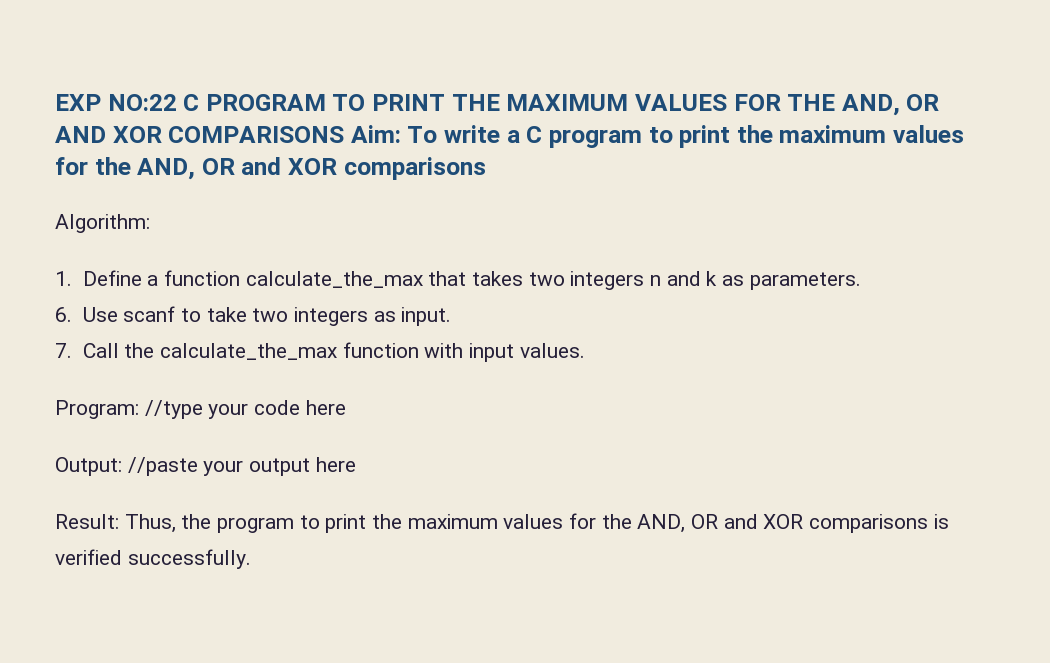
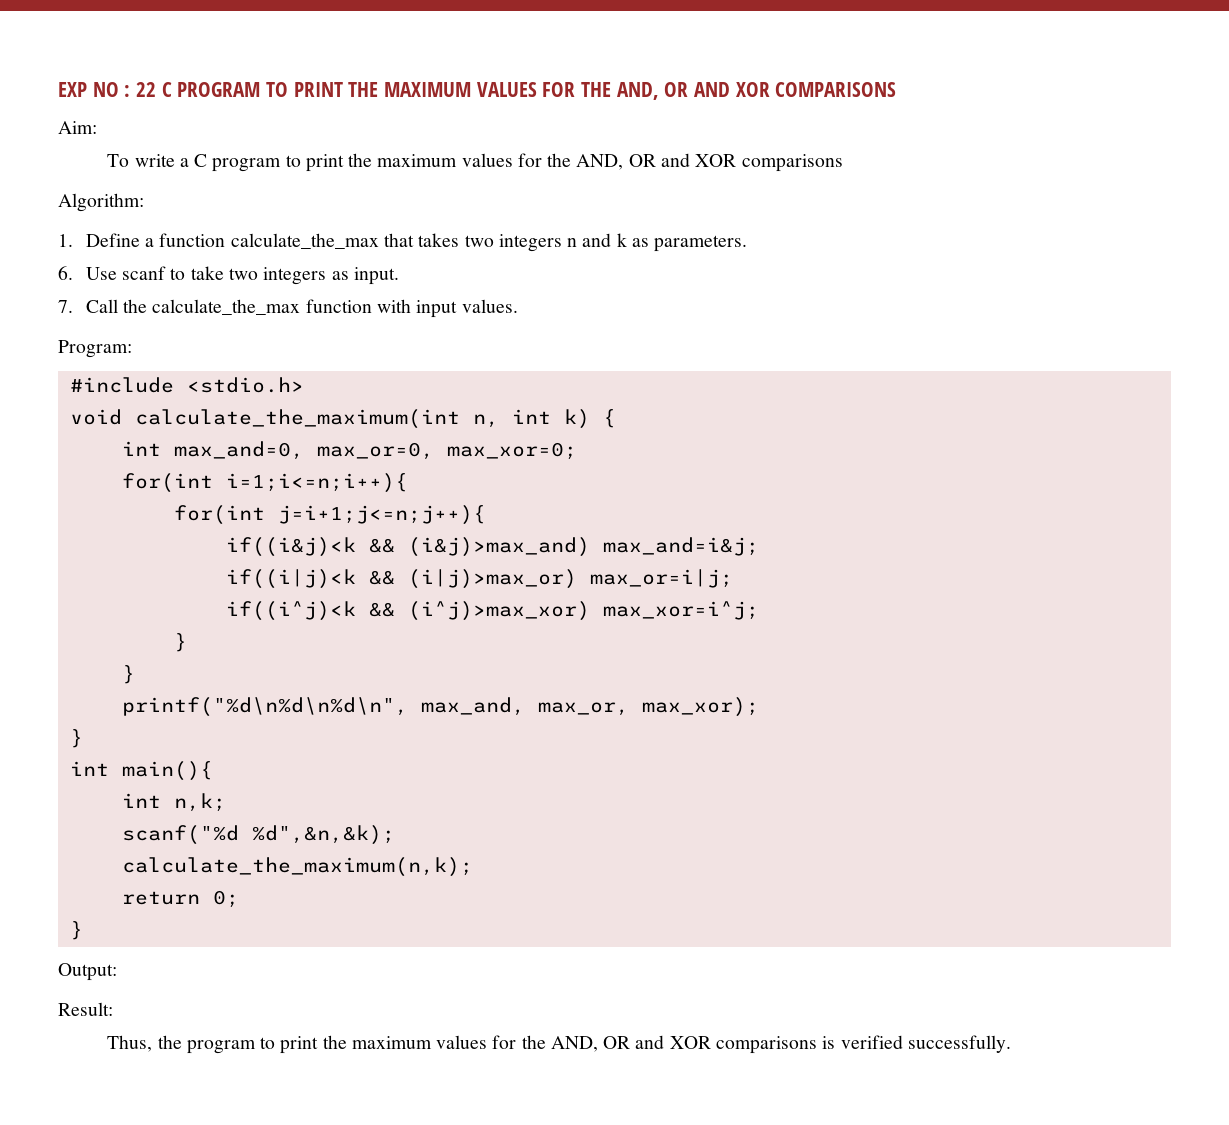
- EXP NO:22 C PROGRAM TO PRINT THE MAXIMUM VALUES FOR THE AND, OR AND XOR COMPARISONS Aim: To write a C program to print the maximum values for the AND, OR and XOR comparisons
+ EXP NO : 22 C PROGRAM TO PRINT THE MAXIMUM VALUES FOR THE AND, OR AND XOR COMPARISONS
+ Aim:
+ To write a C program to print the maximum values for the AND, OR and XOR comparisons
- Program: //type your code here
- Output: //paste your output here
+ Program:
+ #include <stdio.h>
+ void calculate_the_maximum(int n, int k) {
+ int max_and=0, max_or=0, max_xor=0;
+ for(int i=1;i<=n;i++){
+ for(int j=i+1;j<=n;j++){
+ if((i&j)<k && (i&j)>max_and) max_and=i&j;
+ if((i|j)<k && (i|j)>max_or) max_or=i|j;
+ if((i^j)<k && (i^j)>max_xor) max_xor=i^j;
+ }
+ }
+ printf("%d\n%d\n%d\n", max_and, max_or, max_xor);
+ }
+ int main(){
+ int n,k;
+ scanf("%d %d",&n,&k);
+ calculate_the_maximum(n,k);
+ return 0;
+ }
+ Output:
- Result: Thus, the program to print the maximum values for the AND, OR and XOR comparisons is verified successfully.
+ Result:
+ Thus, the program to print the maximum values for the AND, OR and XOR comparisons is verified successfully.

